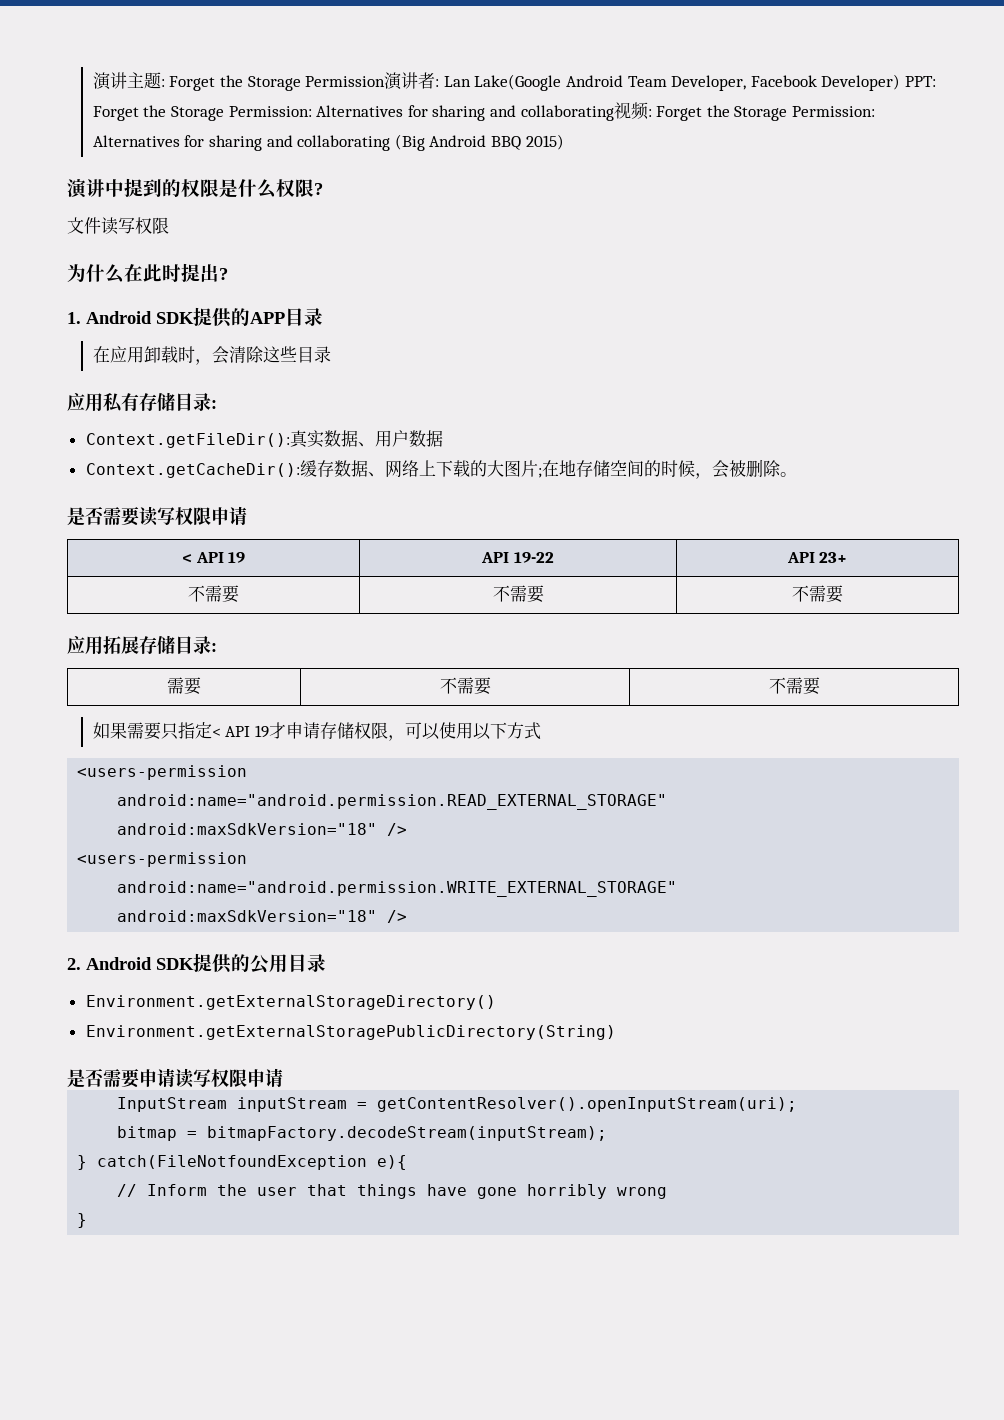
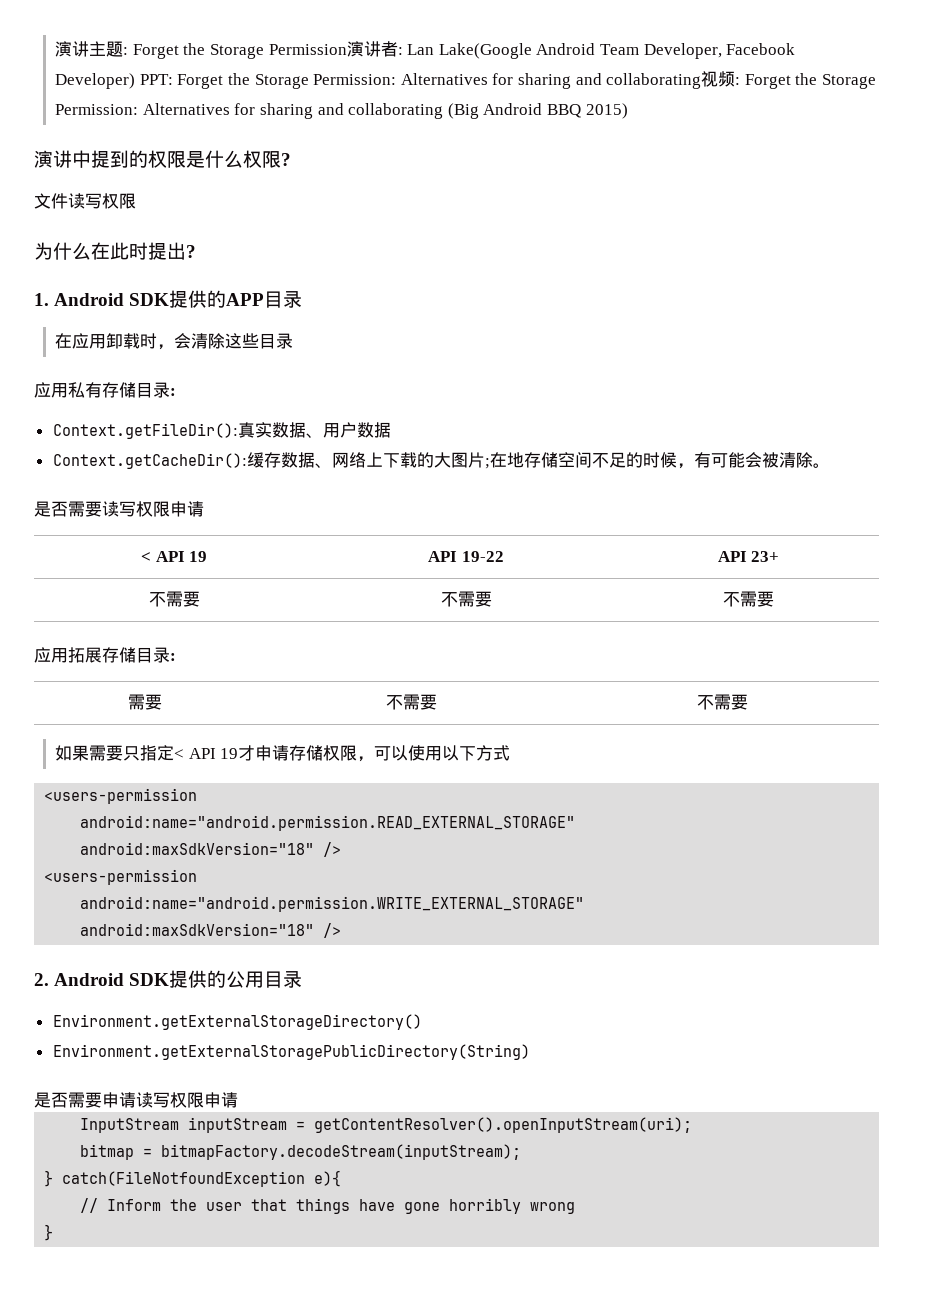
- Context.getCacheDir():缓存数据、网络上下载的大图片;在地存储空间的时候，会被删除。
+ Context.getCacheDir():缓存数据、网络上下载的大图片;在地存储空间不足的时候，有可能会被清除。

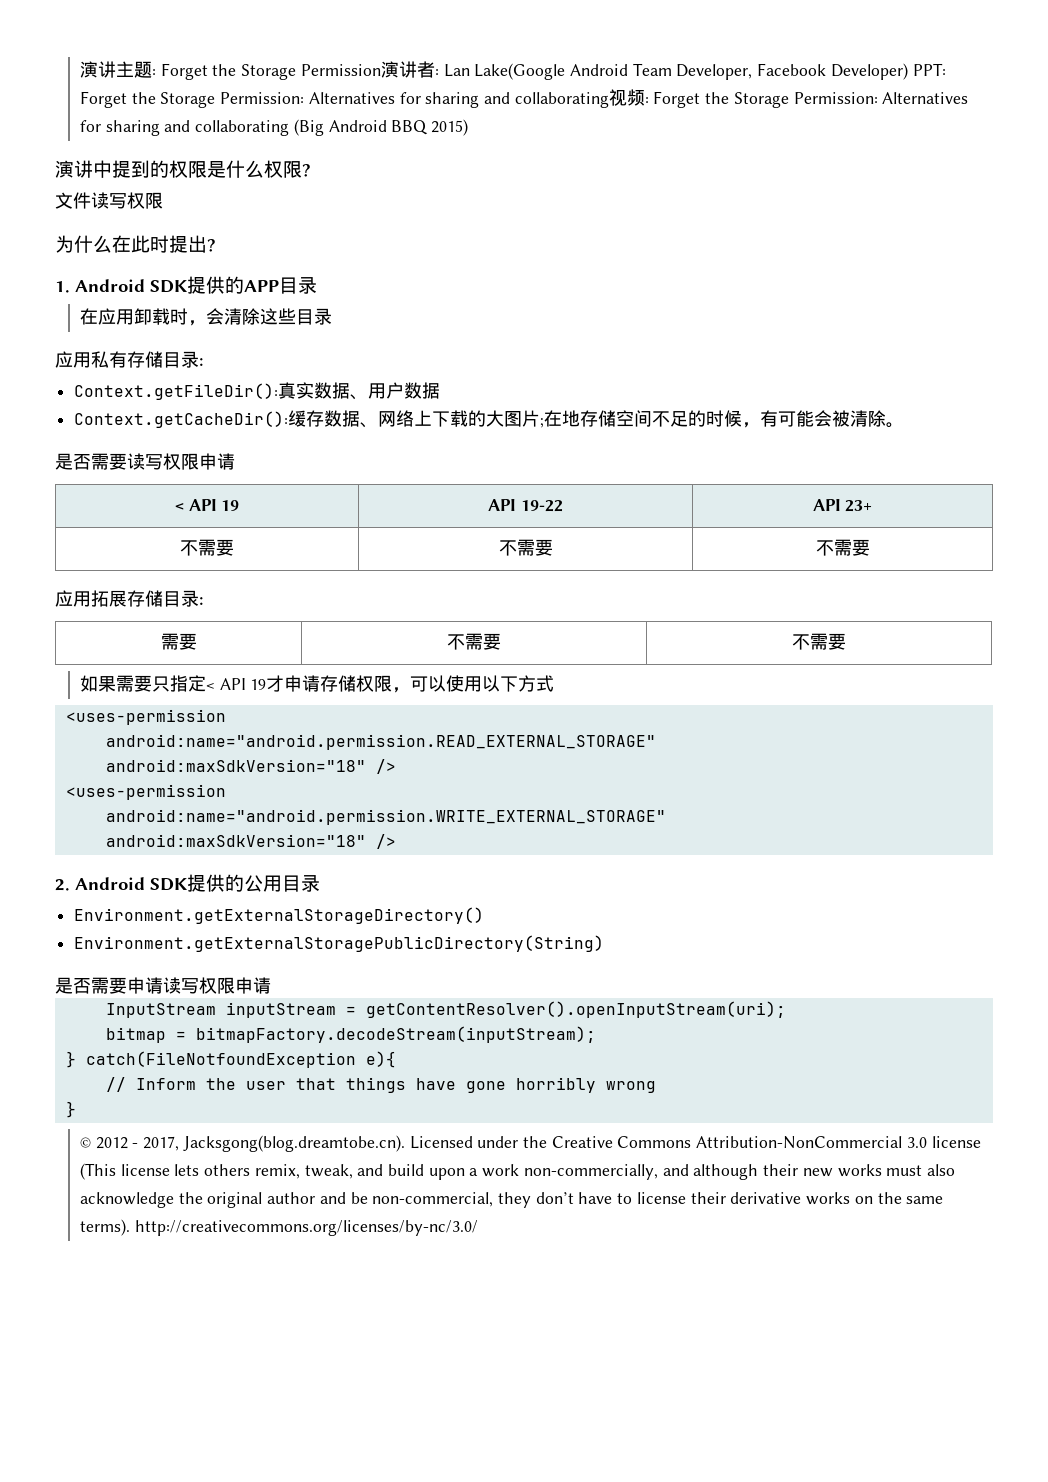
  如果需要只指定< API 19才申请存储权限，可以使用以下方式
- <users-permission
+ <uses-permission
  android:name="android.permission.READ_EXTERNAL_STORAGE"
  android:maxSdkVersion="18" />
- <users-permission
+ <uses-permission
+ © 2012 - 2017, Jacksgong(blog.dreamtobe.cn). Licensed under the Creative Commons Attribution-NonCommercial 3.0 license (This license lets others remix, tweak, and build upon a work non-commercially, and although their new works must also acknowledge the original author and be non-commercial, they don’t have to license their derivative works on the same terms). http://creativecommons.org/licenses/by-nc/3.0/

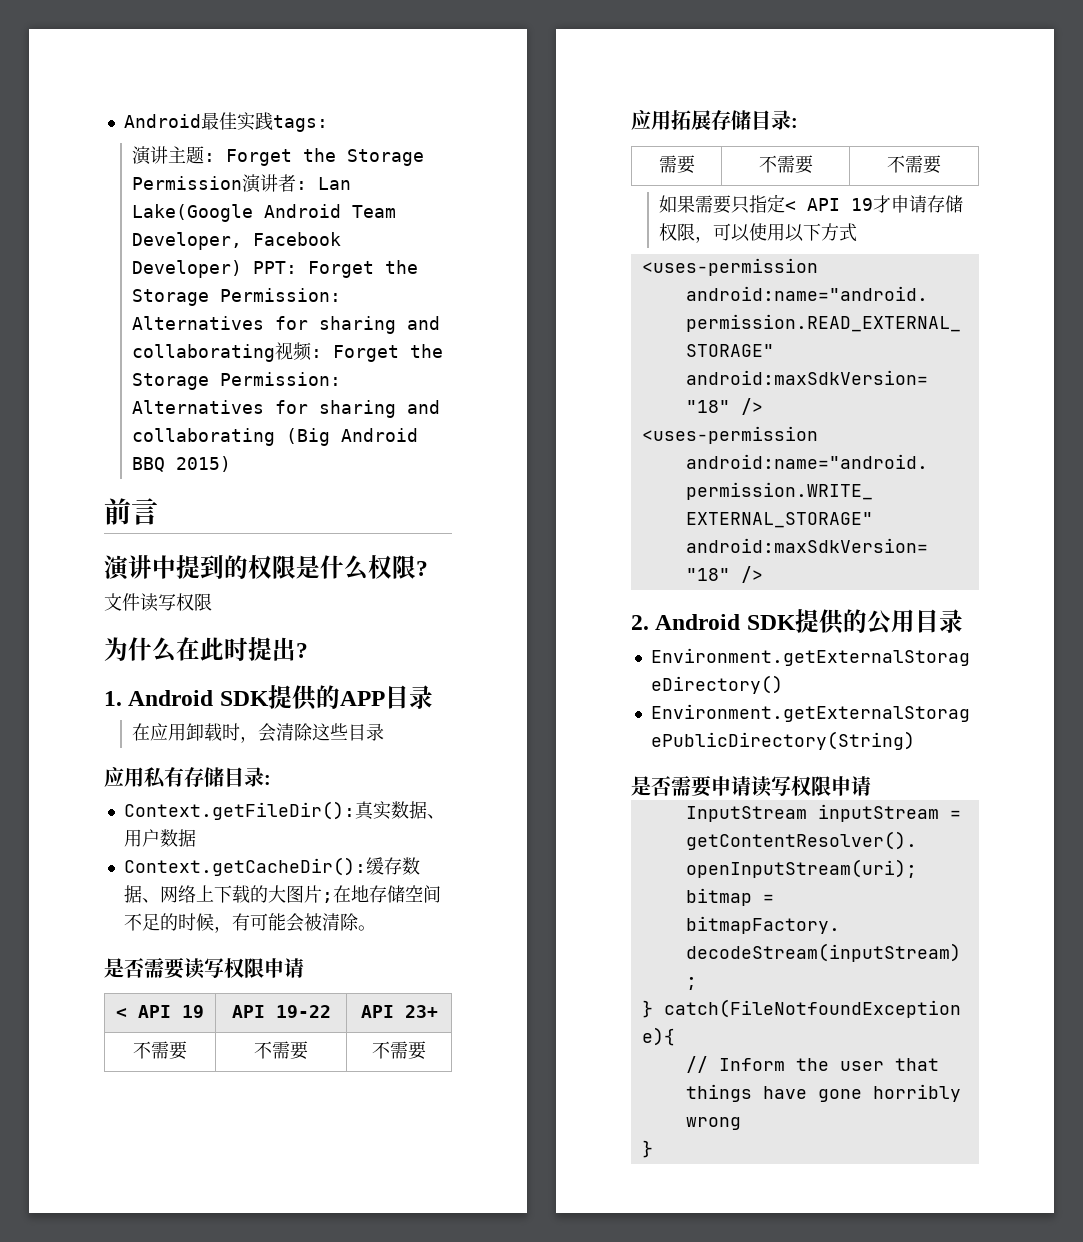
+ Android最佳实践tags:
+ 前言
- © 2012 - 2017, Jacksgong(blog.dreamtobe.cn). Licensed under the Creative Commons Attribution-NonCommercial 3.0 license (This license lets others remix, tweak, and build upon a work non-commercially, and although their new works must also acknowledge the original author and be non-commercial, they don’t have to license their derivative works on the same terms). http://creativecommons.org/licenses/by-nc/3.0/

